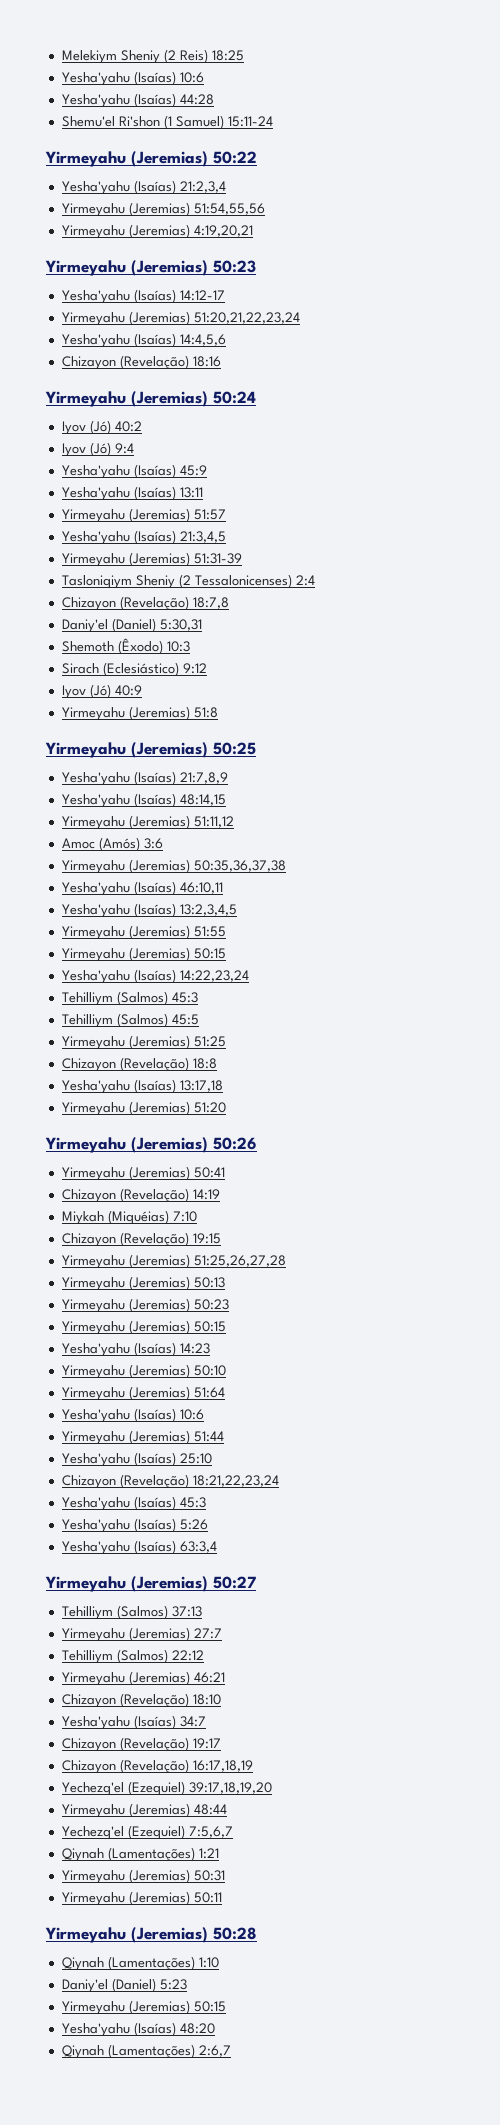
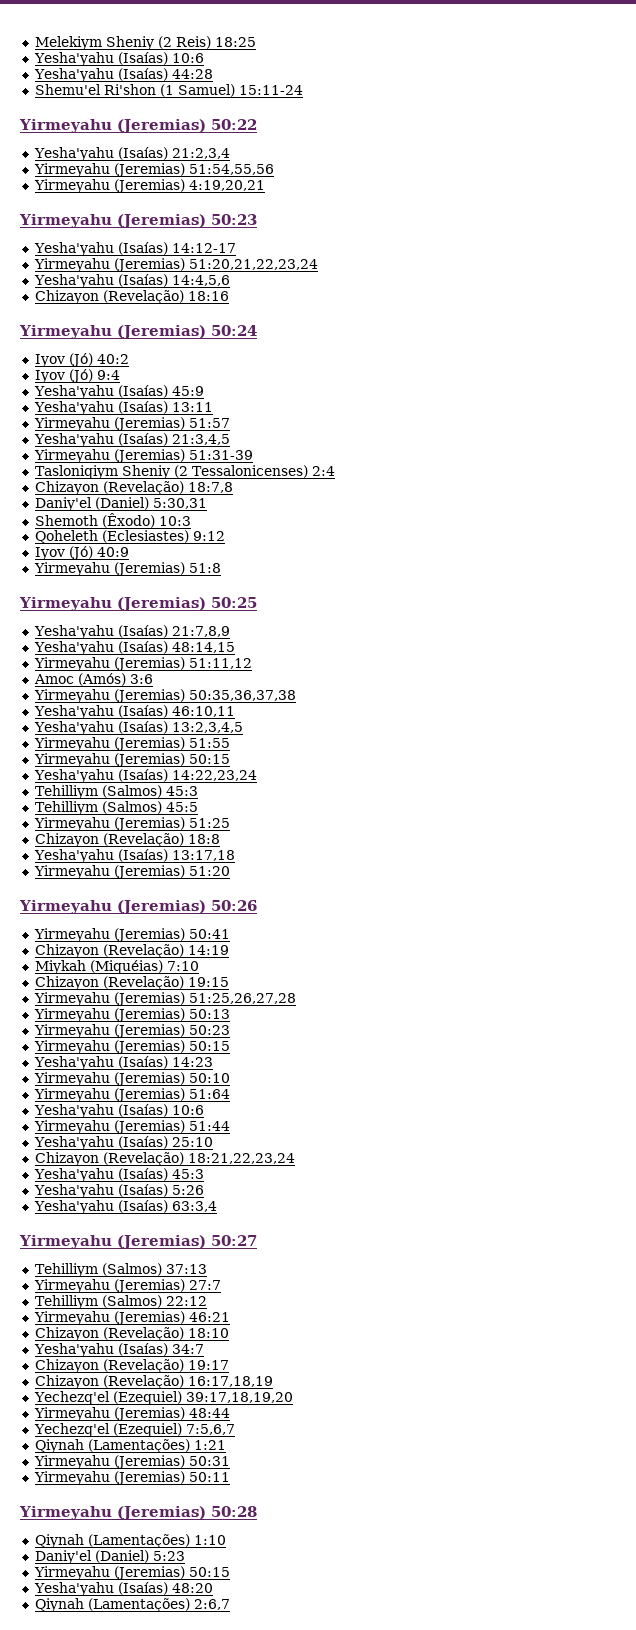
- Sirach (Eclesiástico) 9:12
+ Qoheleth (Eclesiastes) 9:12

